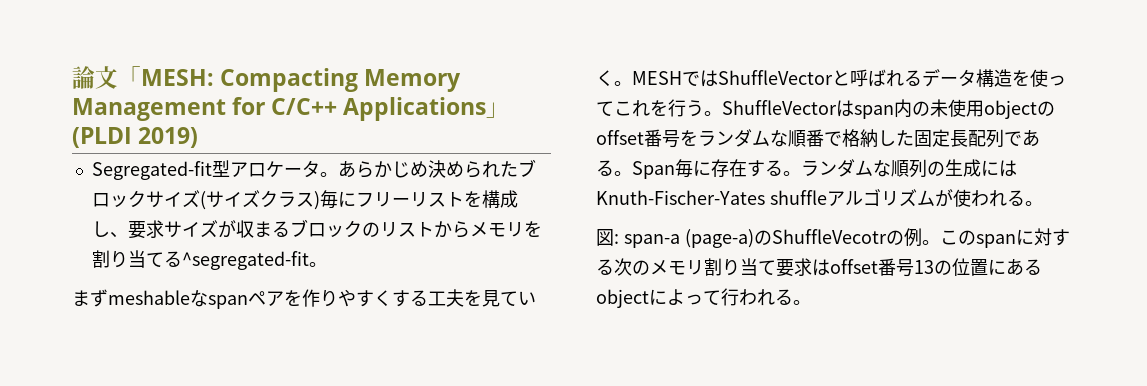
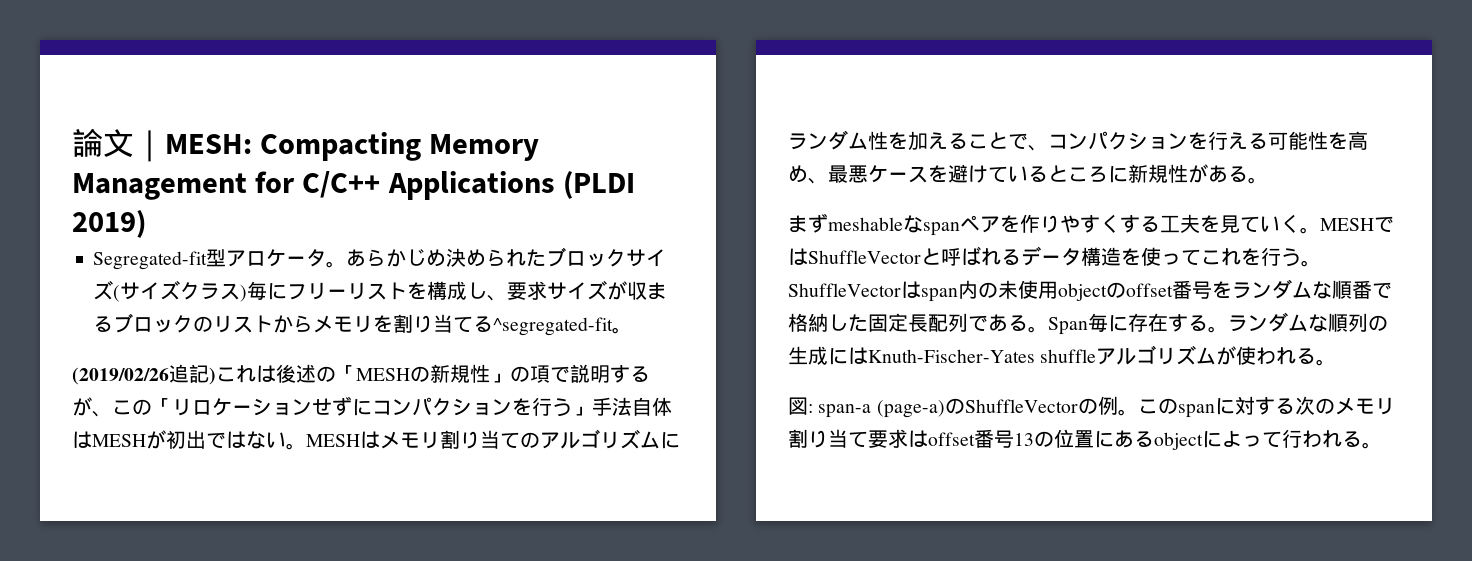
- 論文「MESH: Compacting Memory Management for C/C++ Applications」(PLDI 2019)
+ 論文｜MESH: Compacting Memory Management for C/C++ Applications (PLDI 2019)
+ (2019/02/26追記)これは後述の「MESHの新規性」の項で説明するが、この「リロケーションせずにコンパクションを行う」手法自体はMESHが初出ではない。MESHはメモリ割り当てのアルゴリズムにランダム性を加えることで、コンパクションを行える可能性を高め、最悪ケースを避けているところに新規性がある。
- 図: span-a (page-a)のShuffleVecotrの例。
+ 図: span-a (page-a)のShuffleVectorの例。

